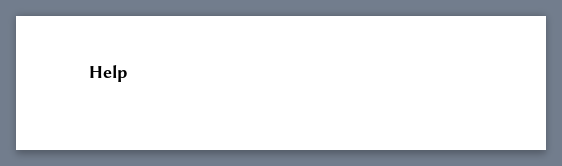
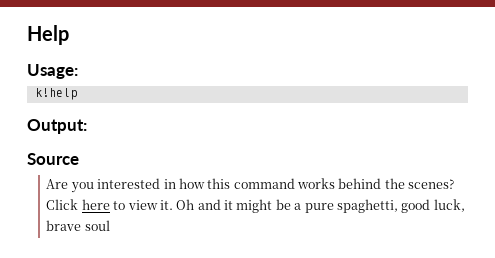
+ Usage:
+ k!help
+ Output:
+ Source
+ Are you interested in how this command works behind the scenes? Click here to view it. Oh and it might be a pure spaghetti, good luck, brave soul

